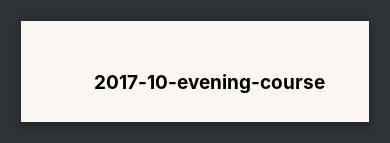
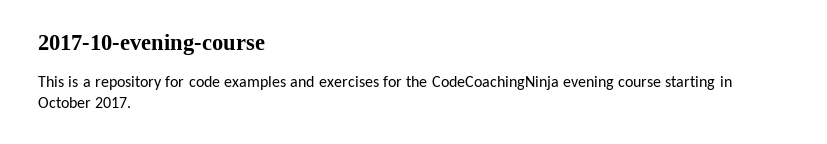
+ This is a repository for code examples and exercises for the CodeCoachingNinja evening course starting in October 2017.

